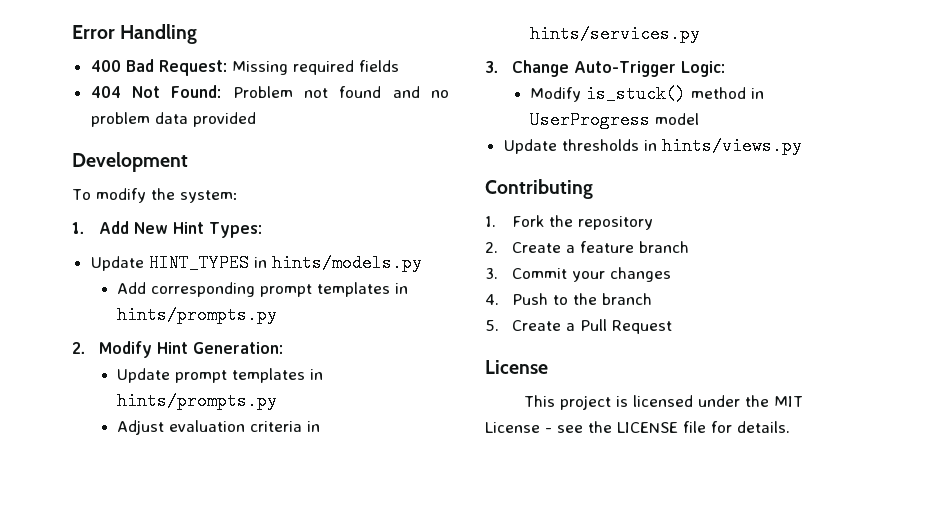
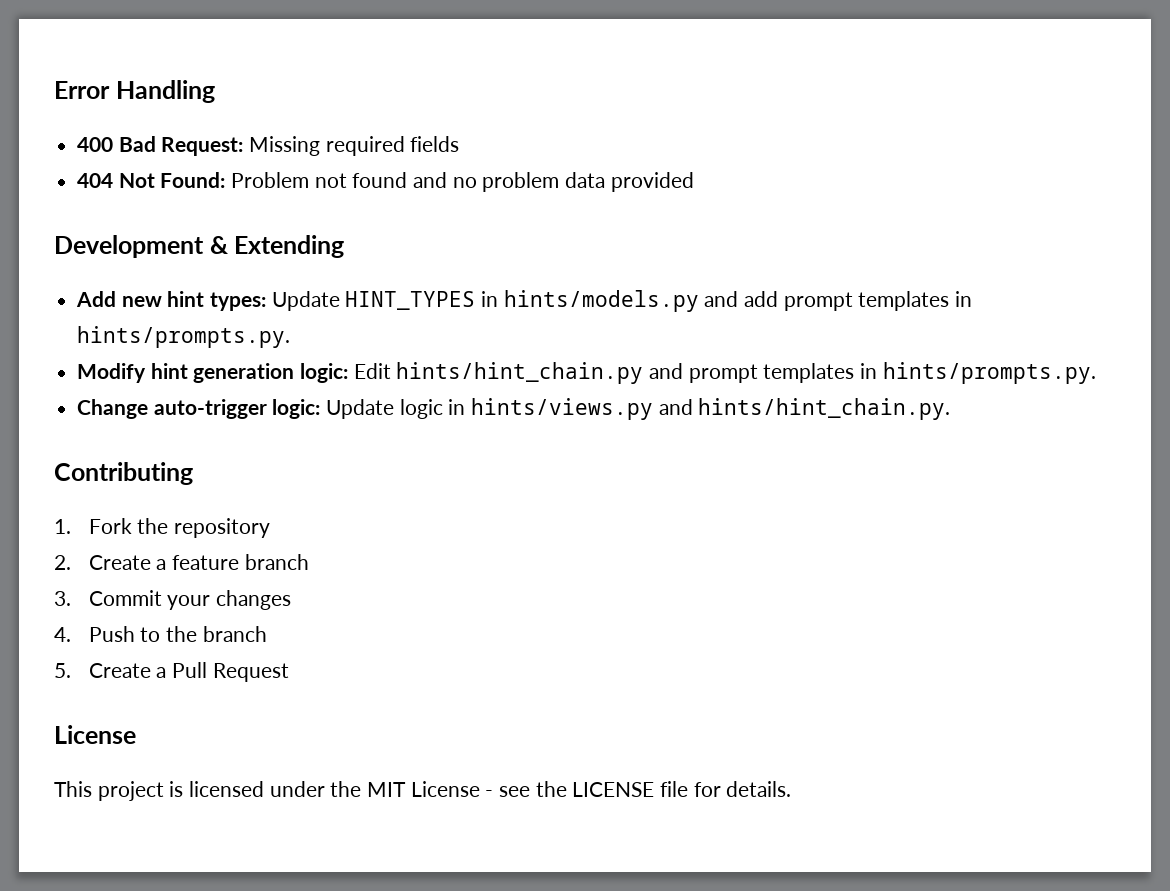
- Development
- To modify the system:
- 1. Add New Hint Types:
- Update HINT_TYPES in hints/models.py
- Add corresponding prompt templates in hints/prompts.py
- 2. Modify Hint Generation:
- Update prompt templates in hints/prompts.py
- Adjust evaluation criteria in hints/services.py
- 3. Change Auto-Trigger Logic:
- Modify is_stuck() method in UserProgress model
- Update thresholds in hints/views.py
+ Development & Extending
+ Add new hint types: Update HINT_TYPES in hints/models.py and add prompt templates in hints/prompts.py.
+ Modify hint generation logic: Edit hints/hint_chain.py and prompt templates in hints/prompts.py.
+ Change auto-trigger logic: Update logic in hints/views.py and hints/hint_chain.py.

